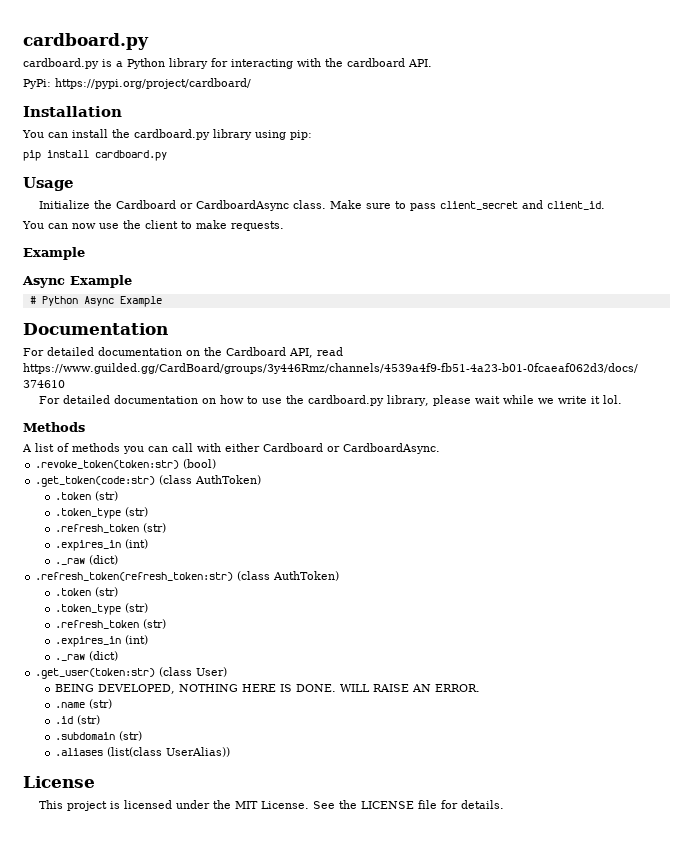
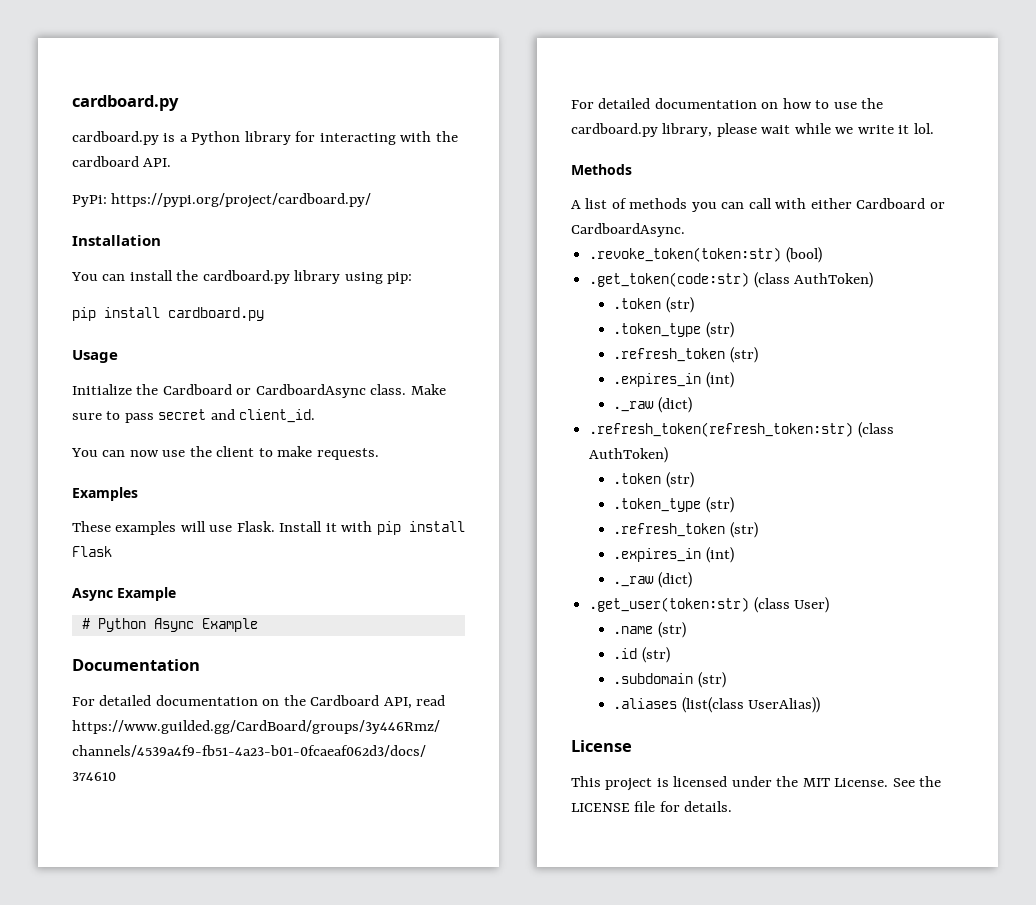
- PyPi: https://pypi.org/project/cardboard/
+ PyPi: https://pypi.org/project/cardboard.py/
- Make sure to pass client_secret and client_id.
+ Make sure to pass secret and client_id.
  You can now use the client to make requests.
- Example
+ Examples
+ These examples will use Flask. Install it with pip install Flask
- BEING DEVELOPED, NOTHING HERE IS DONE. WILL RAISE AN ERROR.

